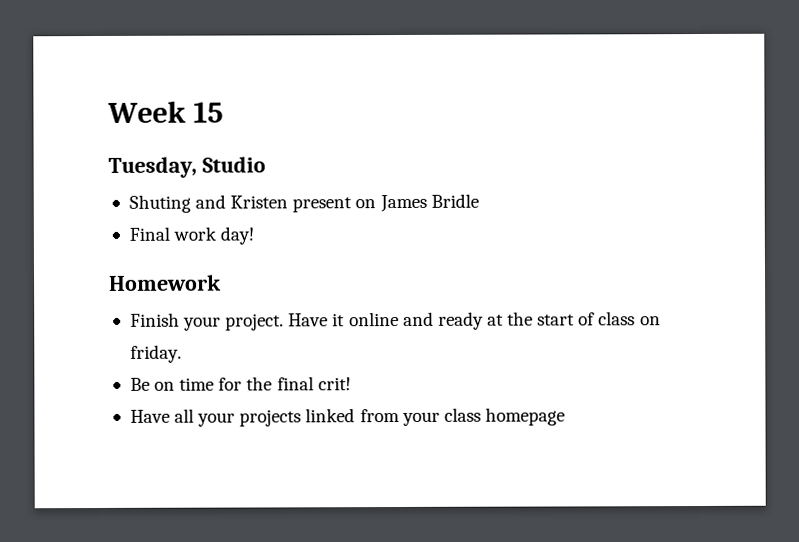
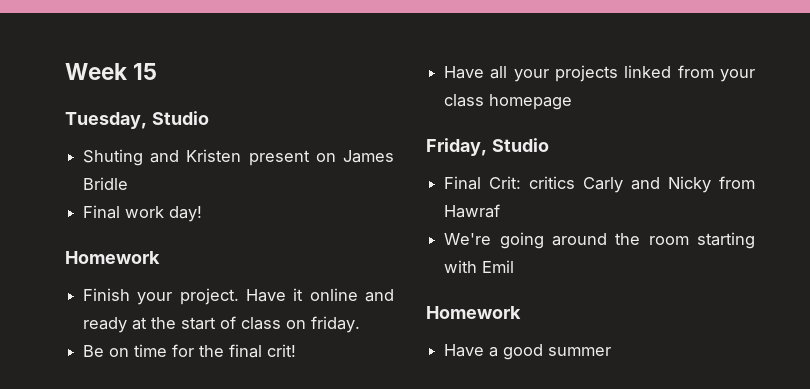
+ Friday, Studio
+ Final Crit: critics Carly and Nicky from Hawraf
+ We're going around the room starting with Emil
+ Homework
+ Have a good summer

